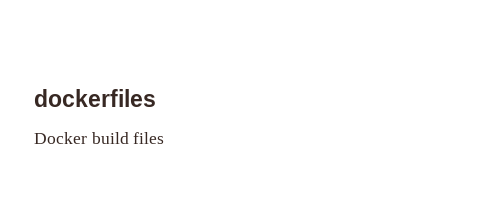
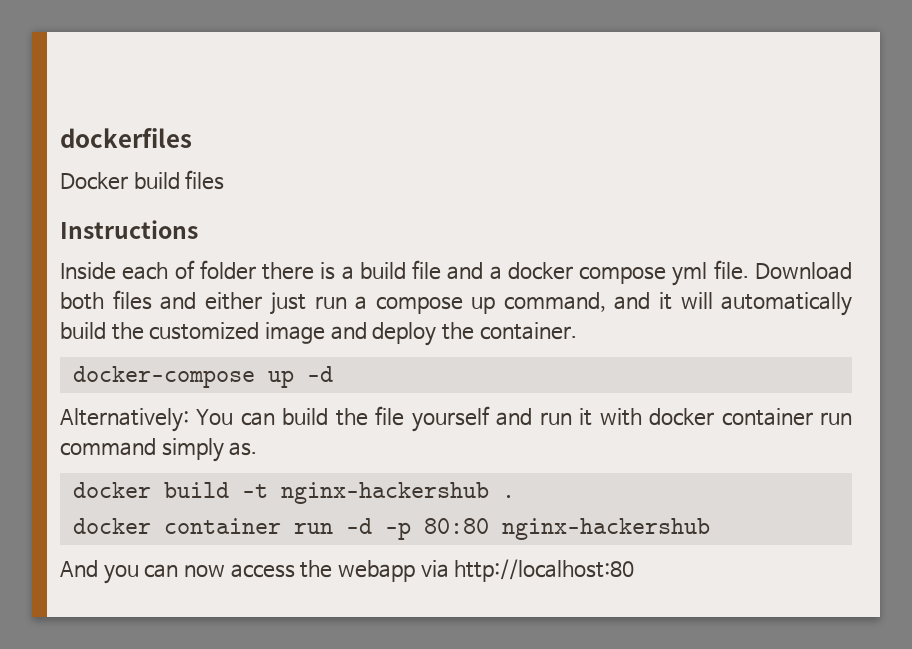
+ Instructions
+ Inside each of folder there is a build file and a docker compose yml file. Download both files and either just run a compose up command, and it will automatically build the customized image and deploy the container.
+ docker-compose up -d
+ Alternatively: You can build the file yourself and run it with docker container run command simply as.
+ docker build -t nginx-hackershub .
+ docker container run -d -p 80:80 nginx-hackershub
+ And you can now access the webapp via http://localhost:80

